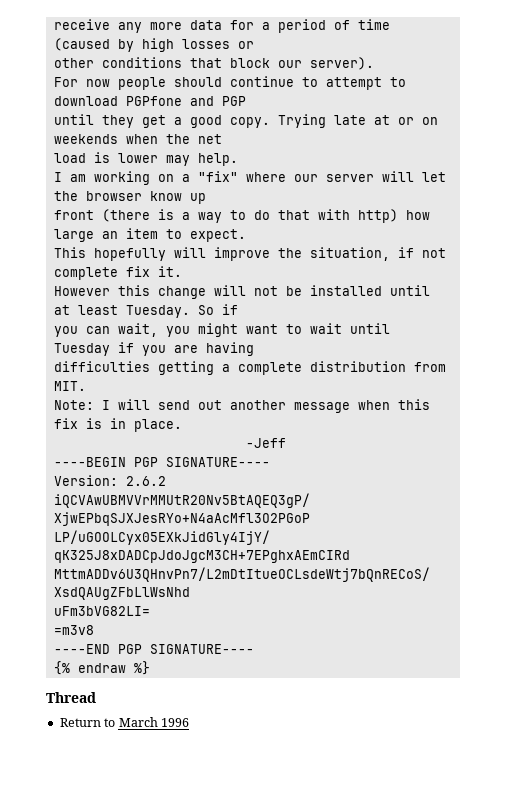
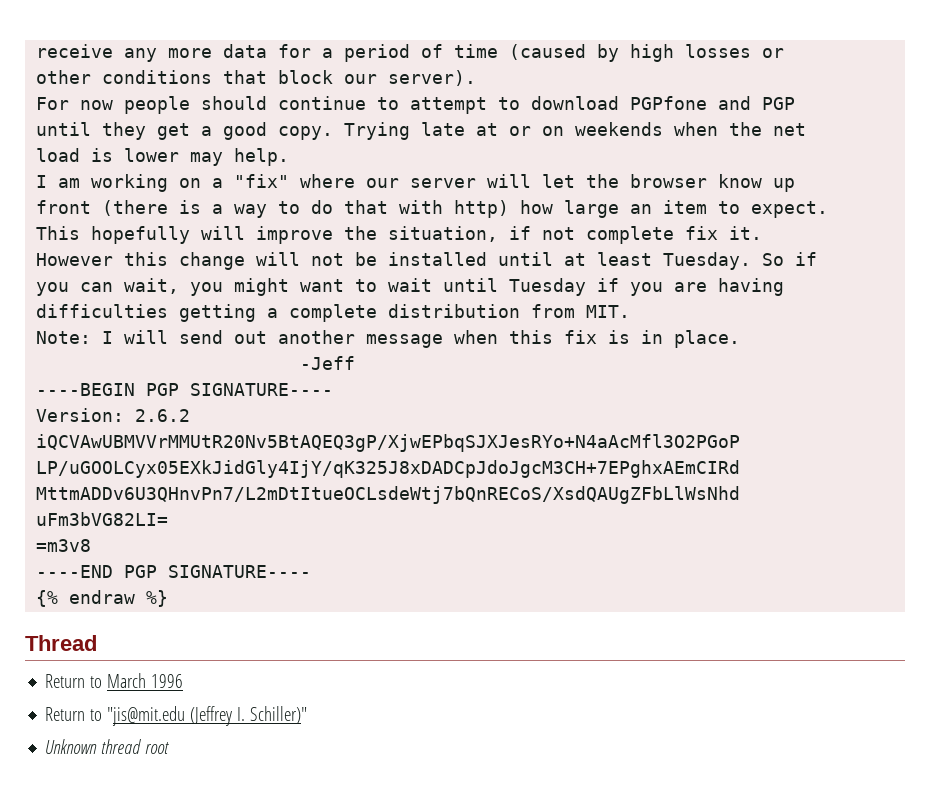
+ Return to "jis@mit.edu (Jeffrey I. Schiller)"
+ Unknown thread root

